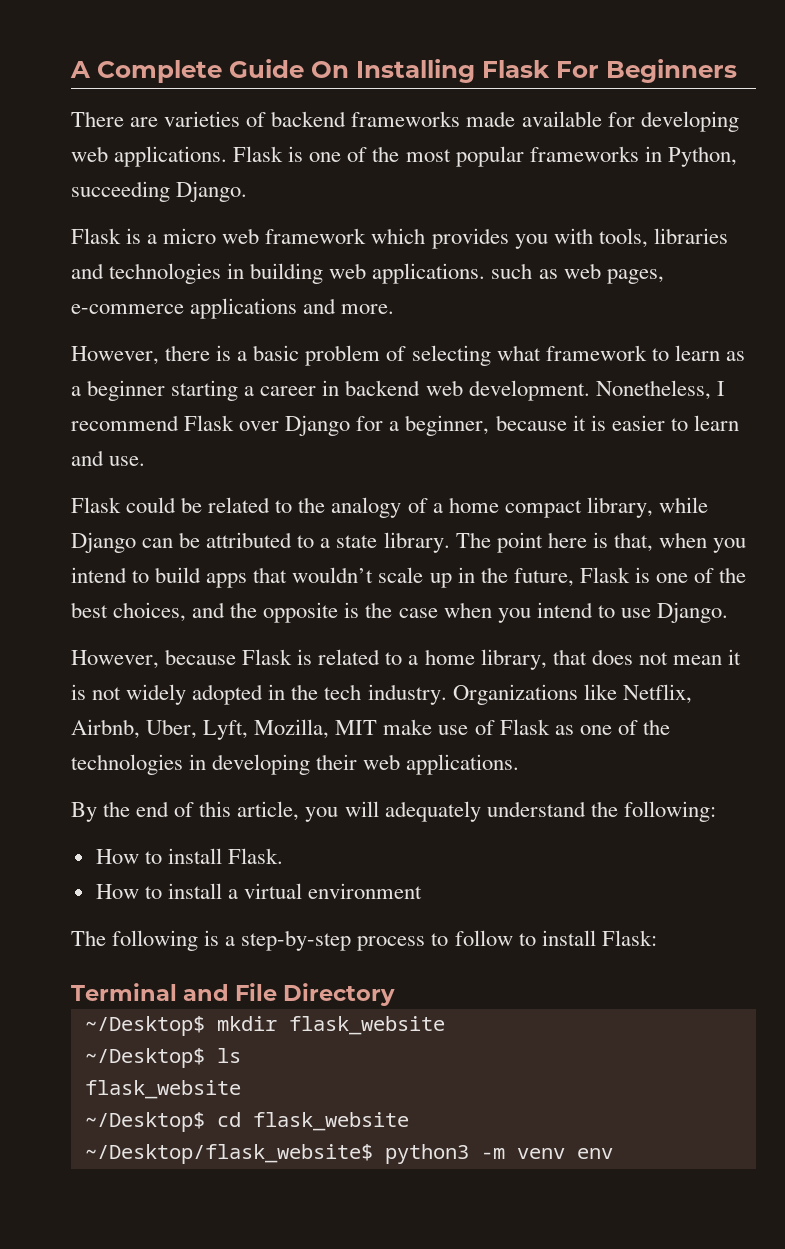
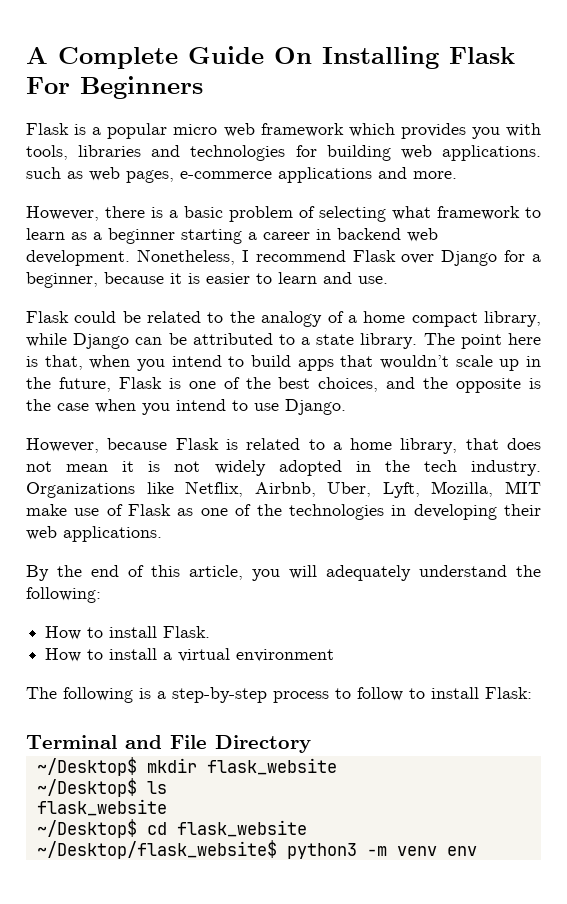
- There are varieties of backend frameworks made available for developing web applications. Flask is one of the most popular frameworks in Python, succeeding Django.
- Flask is a micro web framework which provides you with tools, libraries and technologies in building web applications. such as web pages, e-commerce applications and more.
+ Flask is a popular micro web framework which provides you with tools, libraries and technologies for building web applications. such as web pages, e-commerce applications and more.

